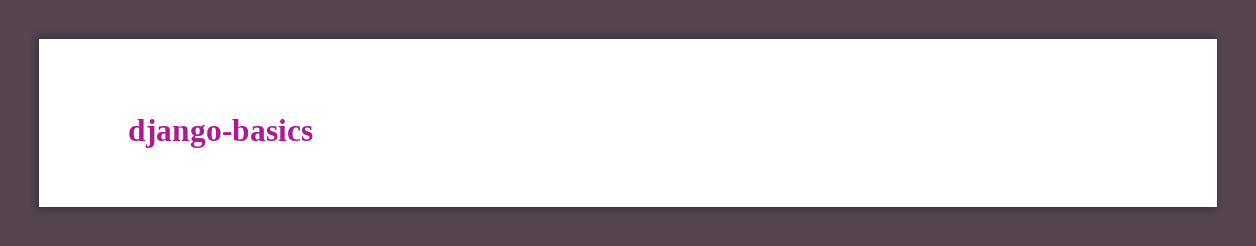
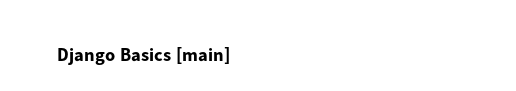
- django-basics
+ Django Basics [main]

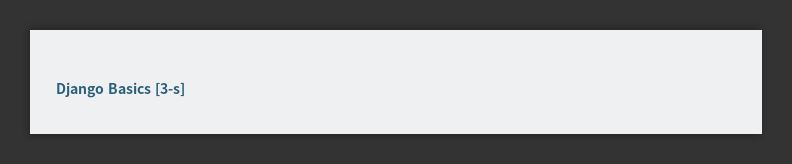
- Django Basics [main]
+ Django Basics [3-s]

